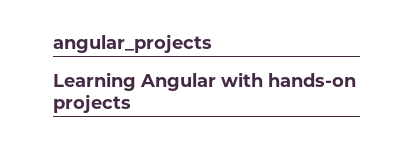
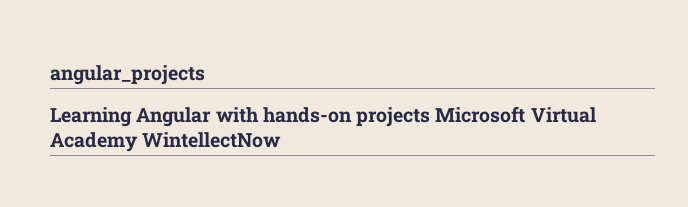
- Learning Angular with hands-on projects
+ Learning Angular with hands-on projects Microsoft Virtual Academy WintellectNow

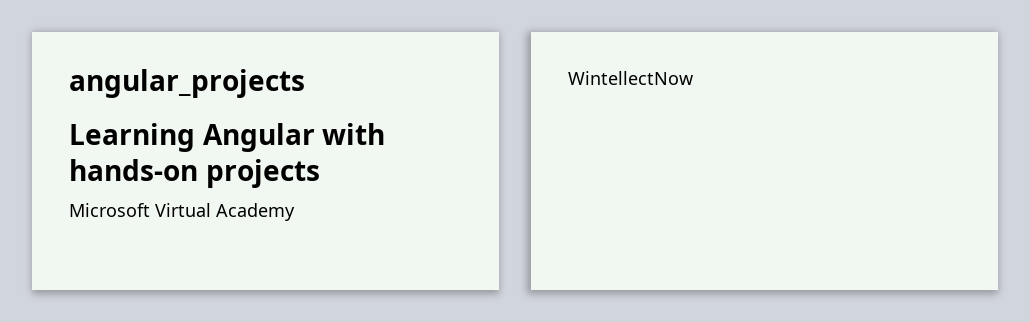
- Learning Angular with hands-on projects Microsoft Virtual Academy WintellectNow
+ Learning Angular with hands-on projects
+ Microsoft Virtual Academy
+ WintellectNow

